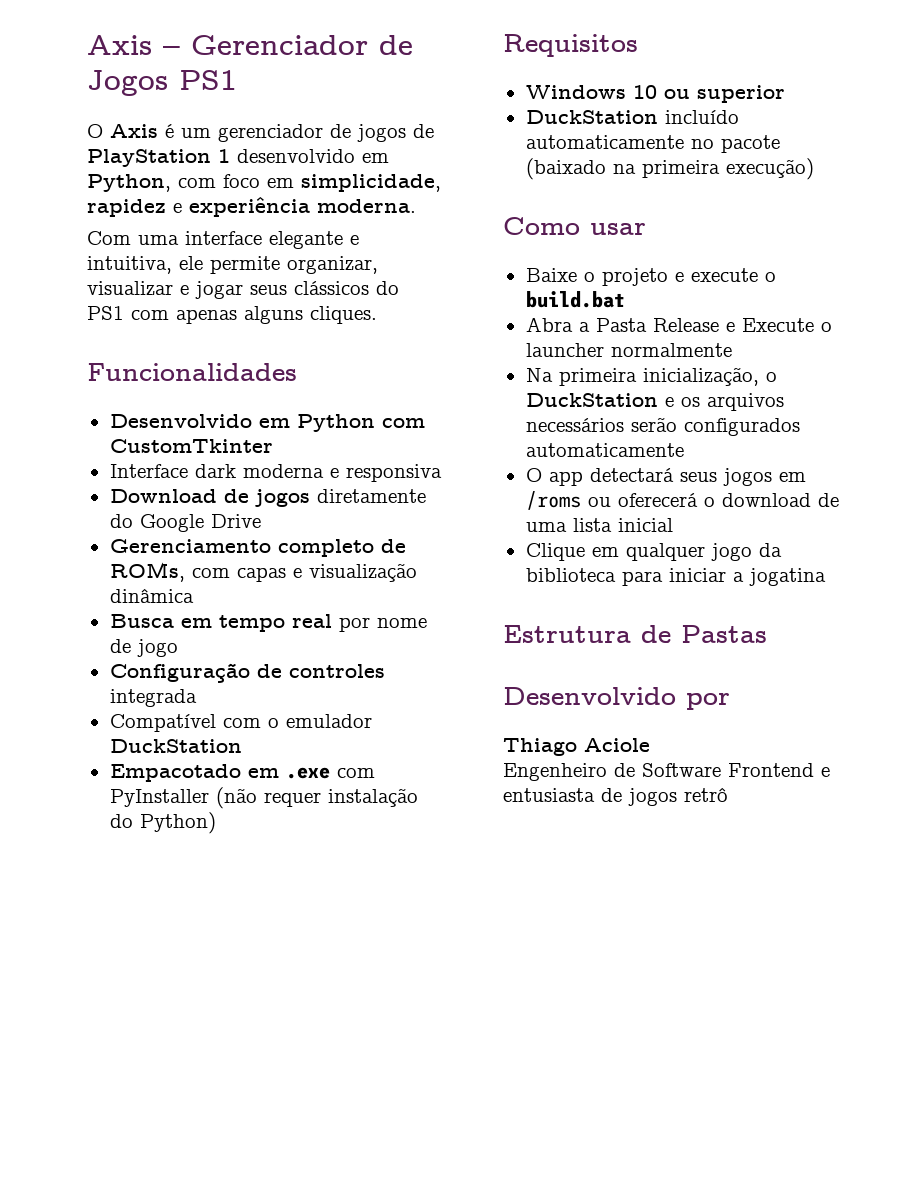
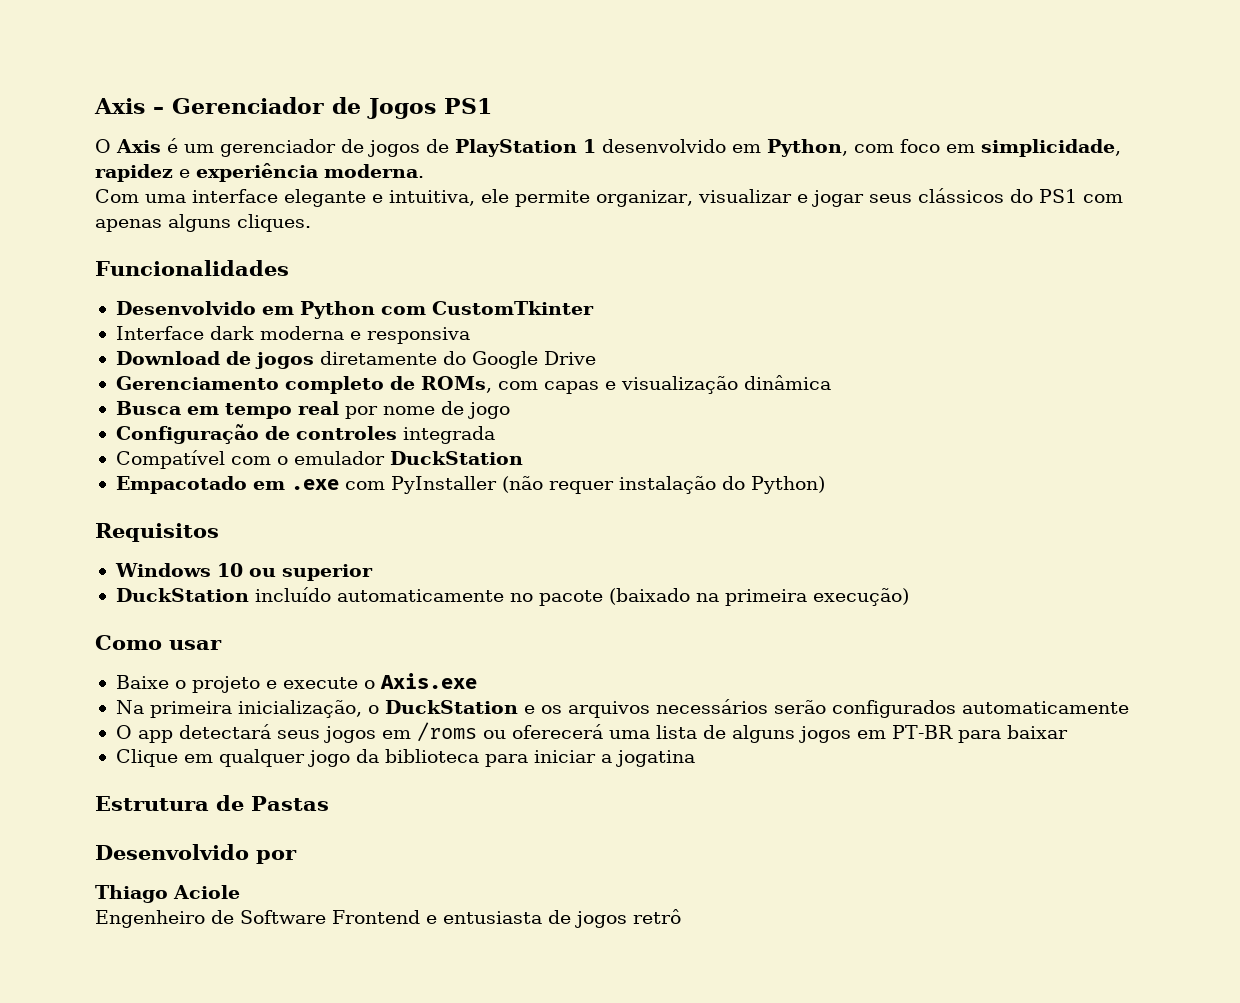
- Baixe o projeto e execute o build.bat
- Abra a Pasta Release e Execute o launcher normalmente
+ Baixe o projeto e execute o Axis.exe
- O app detectará seus jogos em /roms ou oferecerá o download de uma lista inicial
+ O app detectará seus jogos em /roms ou oferecerá uma lista de alguns jogos em PT-BR para baixar

